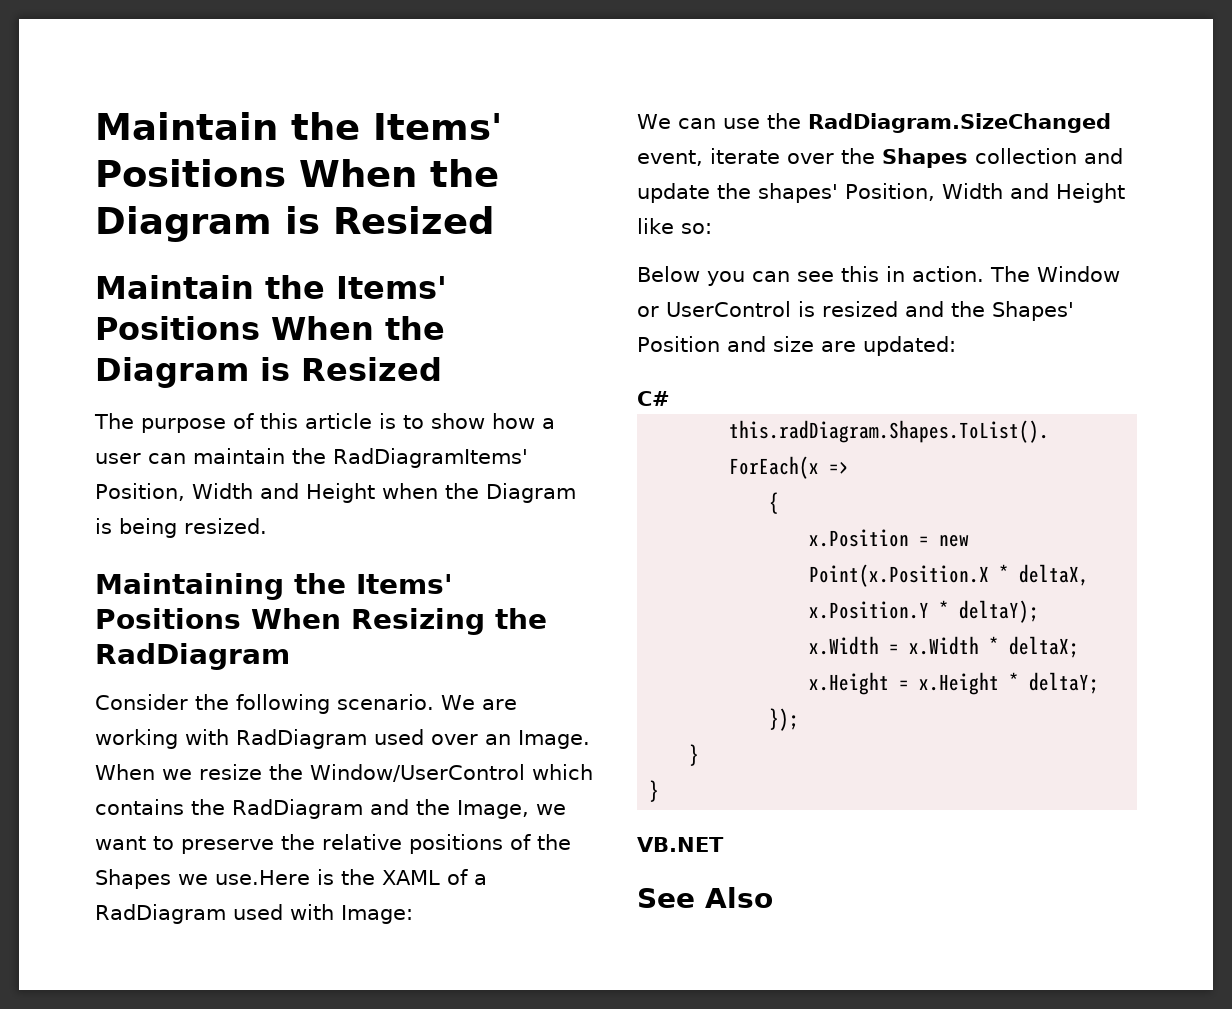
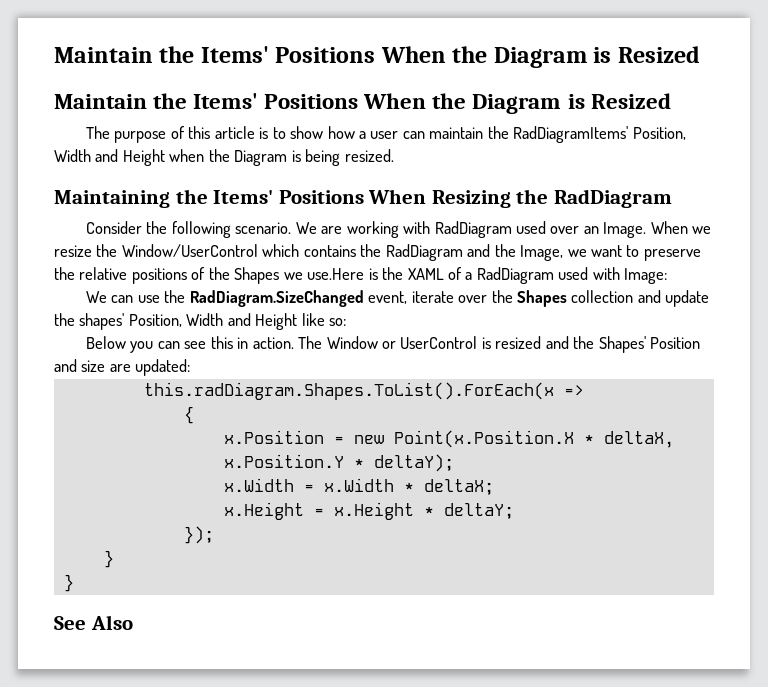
- C#
- VB.NET

